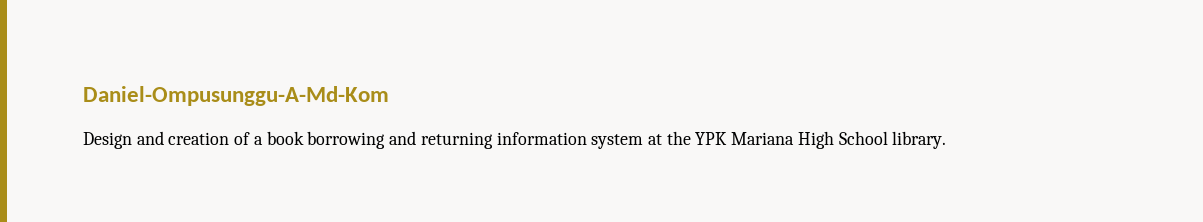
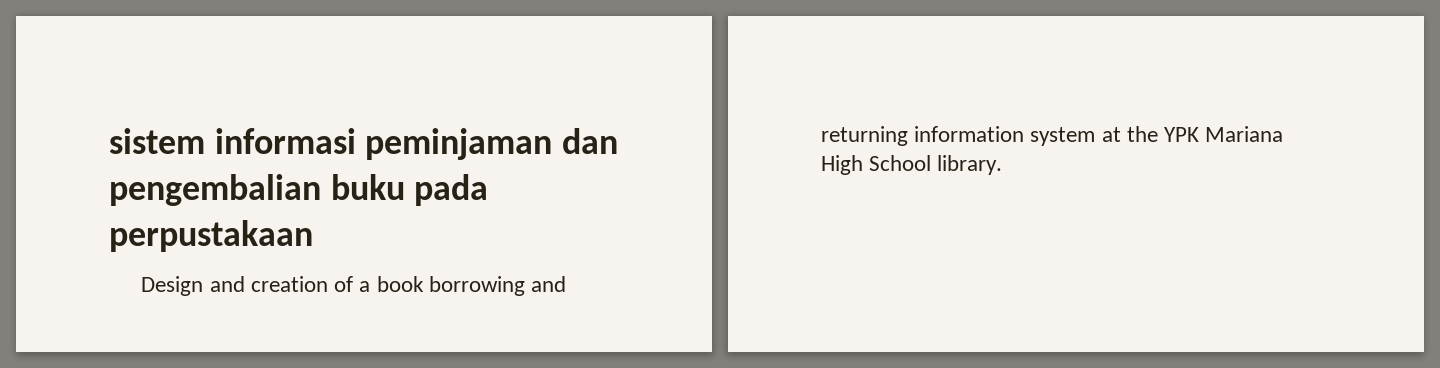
- Daniel-Ompusunggu-A-Md-Kom
+ sistem informasi peminjaman dan pengembalian buku pada perpustakaan

